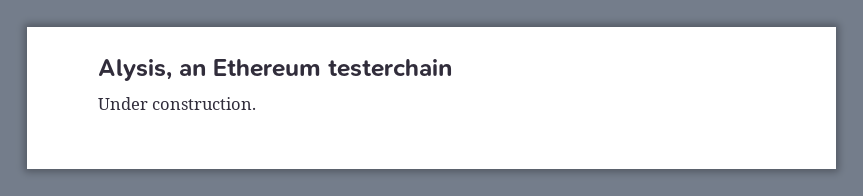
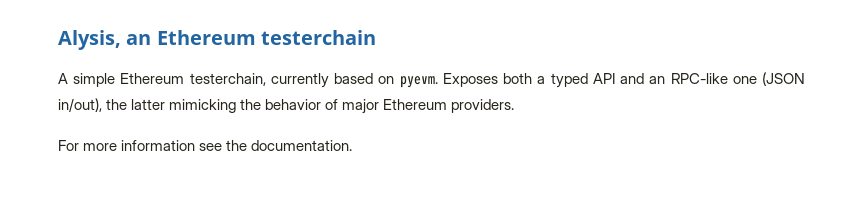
- Under construction.
+ A simple Ethereum testerchain, currently based on pyevm. Exposes both a typed API and an RPC-like one (JSON in/out), the latter mimicking the behavior of major Ethereum providers.
+ For more information see the documentation.

